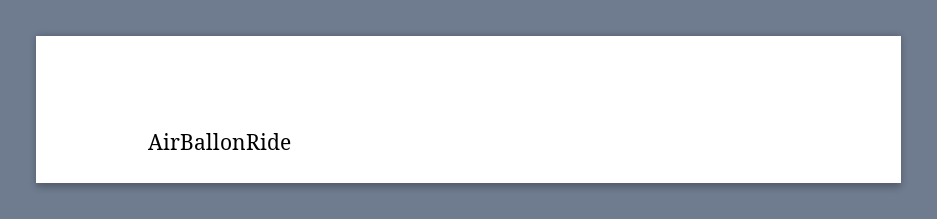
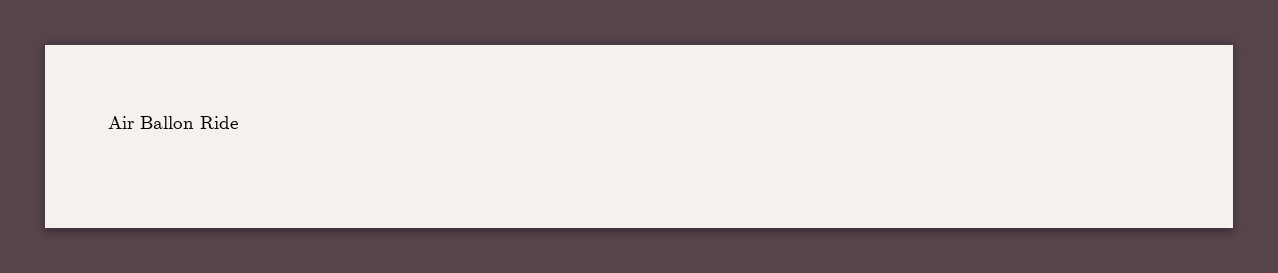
- AirBallonRide
+ Air Ballon Ride

